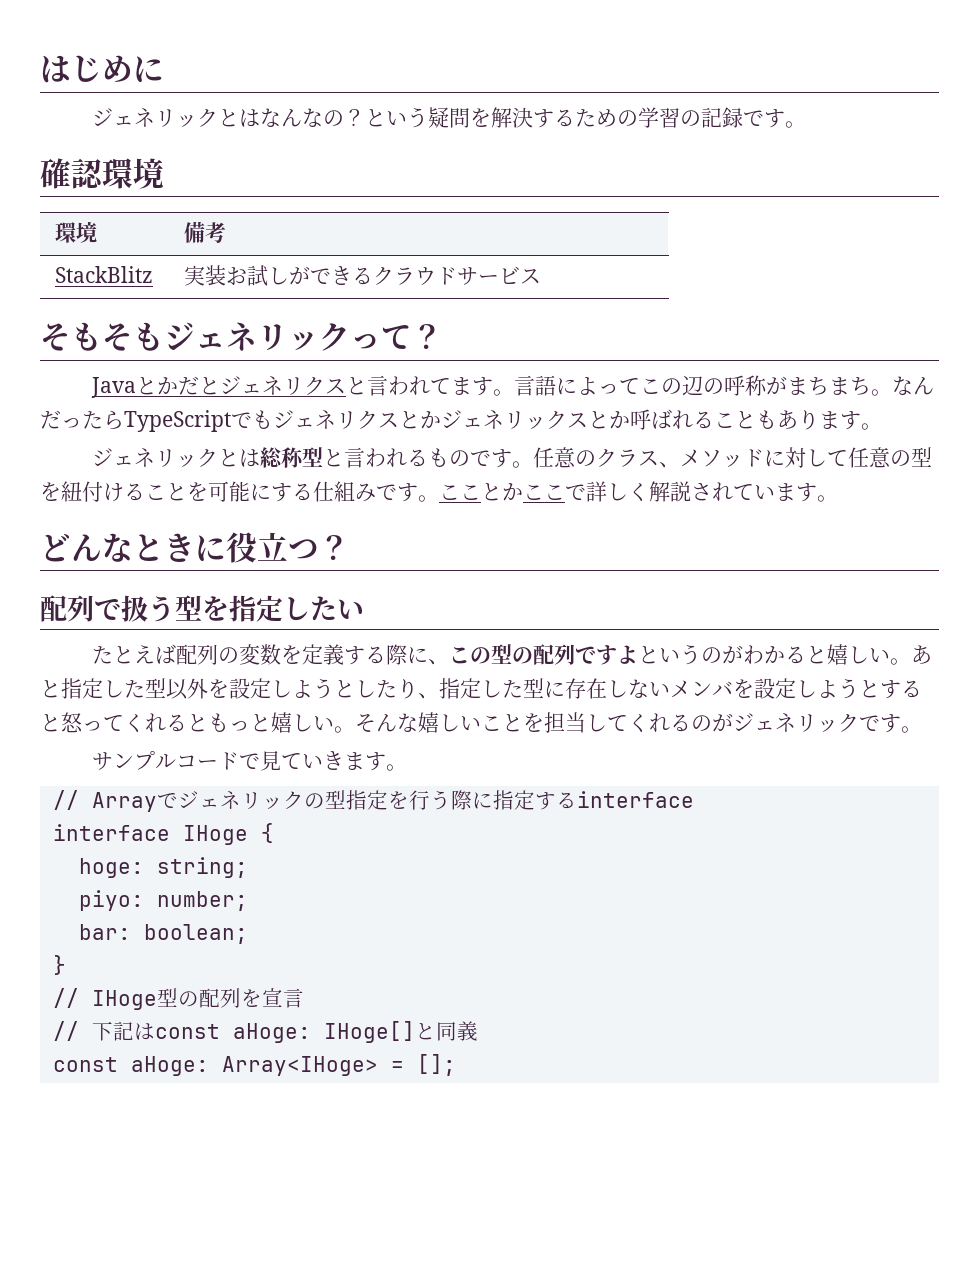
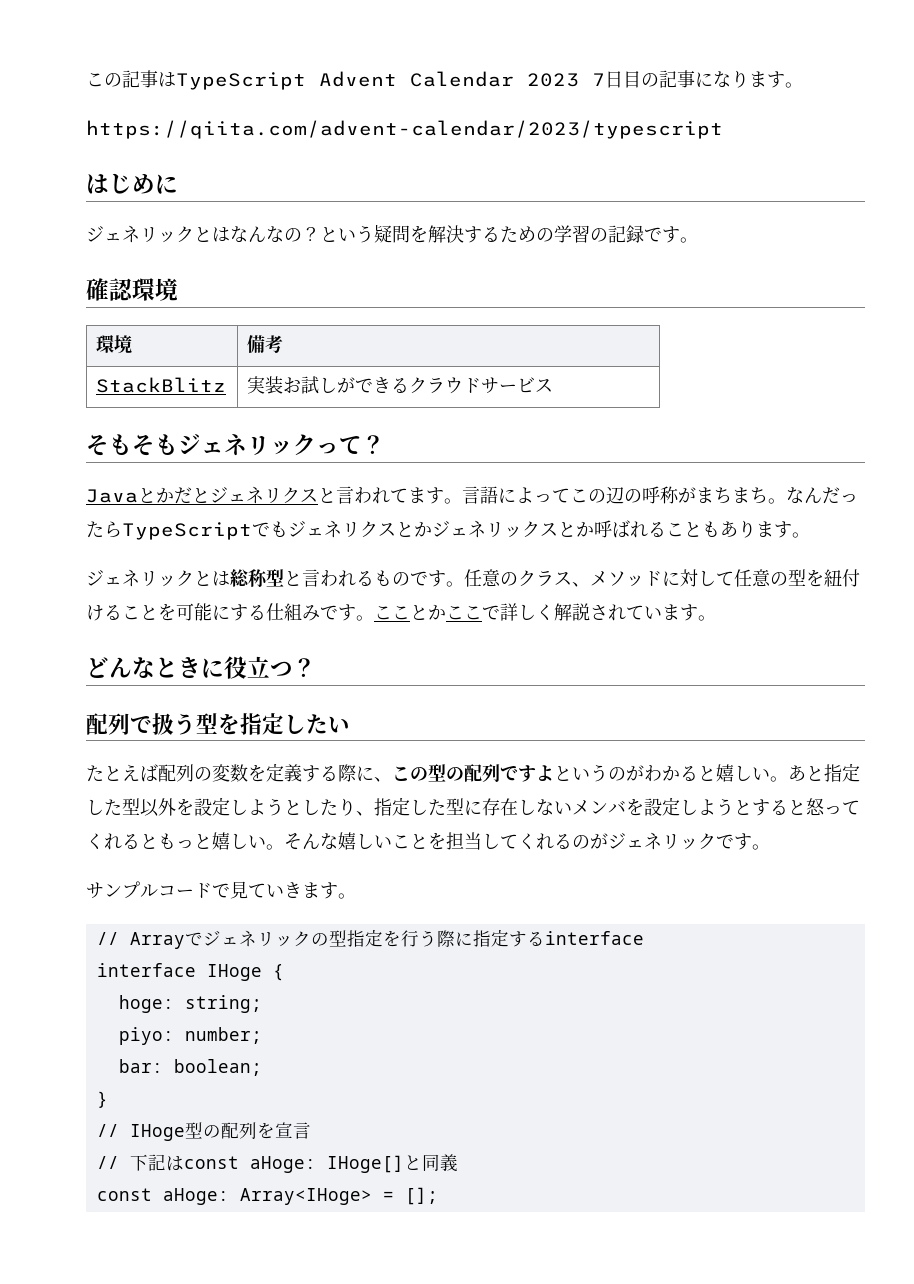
+ この記事はTypeScript Advent Calendar 2023 7日目の記事になります｡
+ https://qiita.com/advent-calendar/2023/typescript

